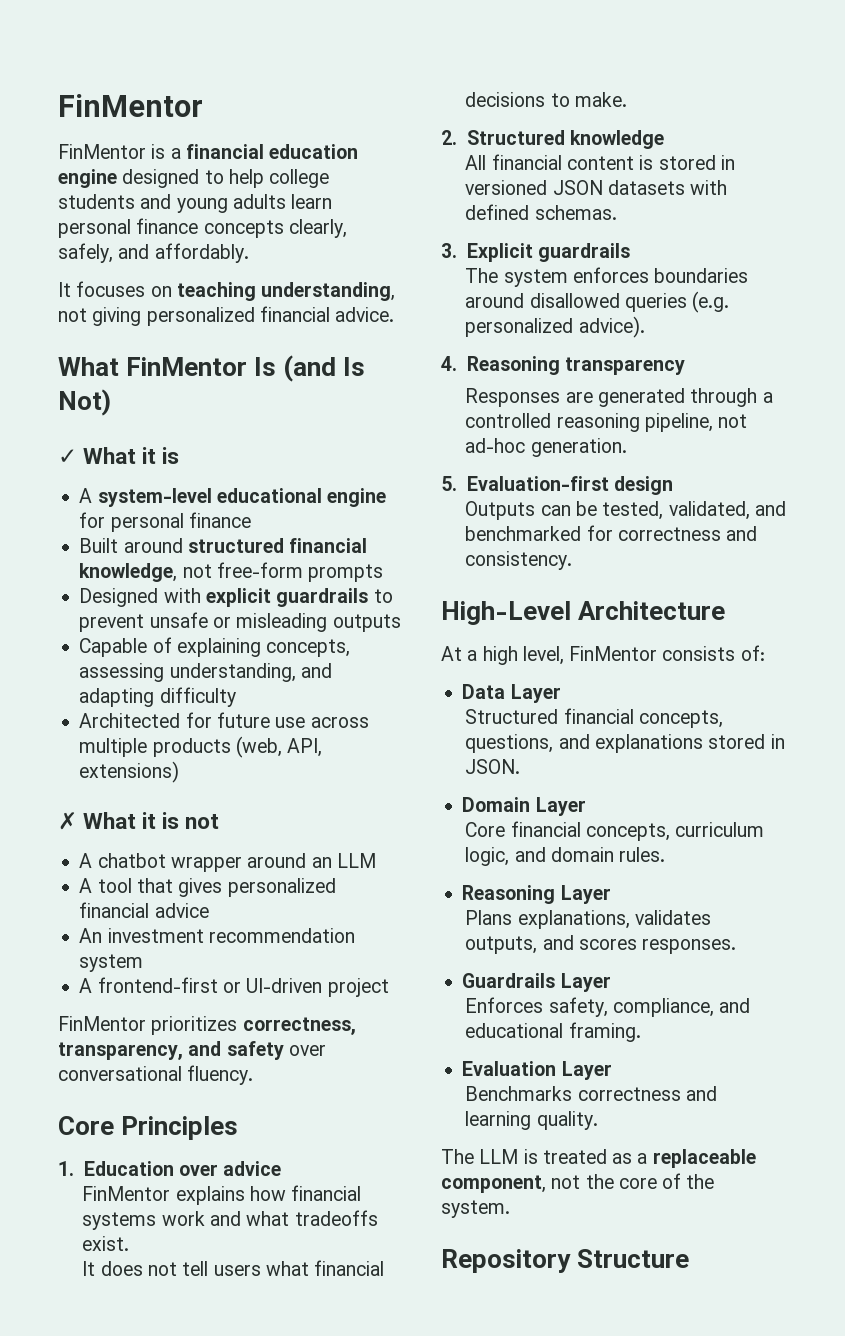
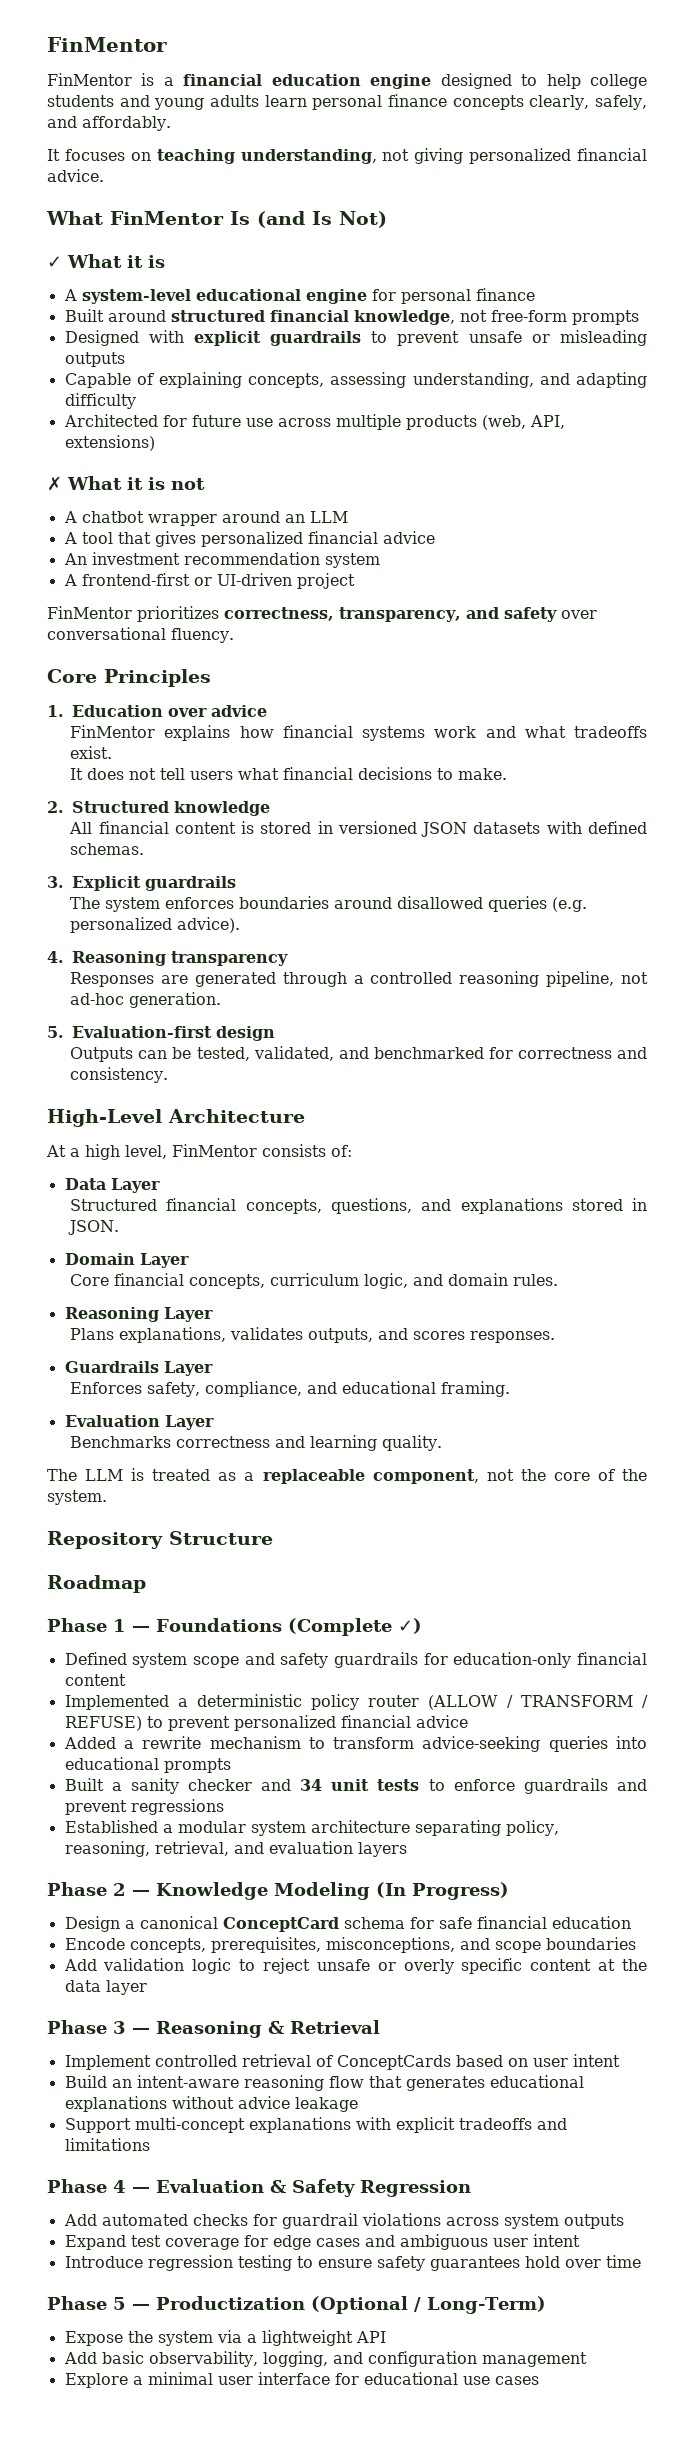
+ Roadmap
+ Phase 1 — Foundations (Complete ✓)
+ Defined system scope and safety guardrails for education-only financial content
+ Implemented a deterministic policy router (ALLOW / TRANSFORM / REFUSE) to prevent personalized financial advice
+ Added a rewrite mechanism to transform advice-seeking queries into educational prompts
+ Built a sanity checker and 34 unit tests to enforce guardrails and prevent regressions
+ Established a modular system architecture separating policy, reasoning, retrieval, and evaluation layers
+ Phase 2 — Knowledge Modeling (In Progress)
+ Design a canonical ConceptCard schema for safe financial education
+ Encode concepts, prerequisites, misconceptions, and scope boundaries
+ Add validation logic to reject unsafe or overly specific content at the data layer
+ Phase 3 — Reasoning & Retrieval
+ Implement controlled retrieval of ConceptCards based on user intent
+ Build an intent-aware reasoning flow that generates educational explanations without advice leakage
+ Support multi-concept explanations with explicit tradeoffs and limitations
+ Phase 4 — Evaluation & Safety Regression
+ Add automated checks for guardrail violations across system outputs
+ Expand test coverage for edge cases and ambiguous user intent
+ Introduce regression testing to ensure safety guarantees hold over time
+ Phase 5 — Productization (Optional / Long-Term)
+ Expose the system via a lightweight API
+ Add basic observability, logging, and configuration management
+ Explore a minimal user interface for educational use cases

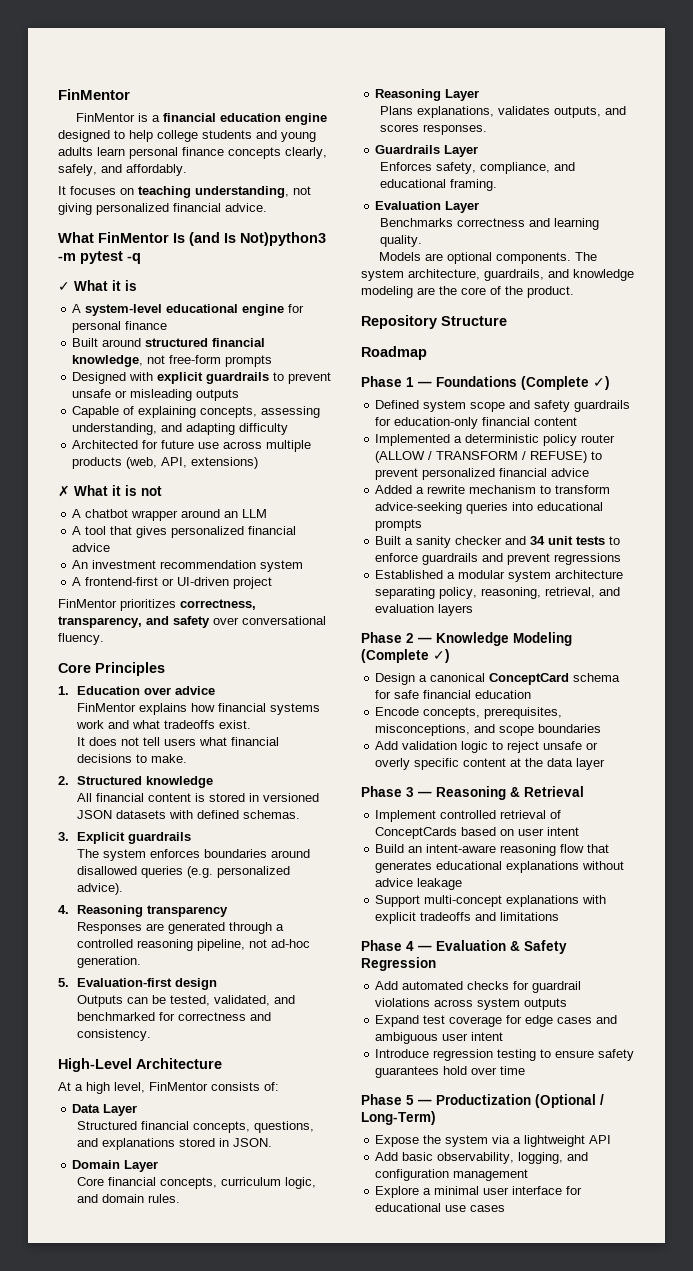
- What FinMentor Is (and Is Not)
+ What FinMentor Is (and Is Not)python3 -m pytest -q
- The LLM is treated as a replaceable component, not the core of the system.
+ Models are optional components. The system architecture, guardrails, and knowledge modeling are the core of the product.
- Phase 2 — Knowledge Modeling (In Progress)
+ Phase 2 — Knowledge Modeling (Complete ✓)

